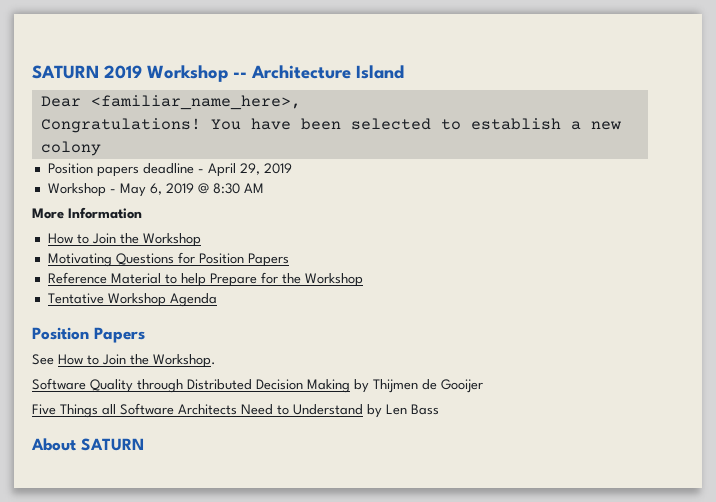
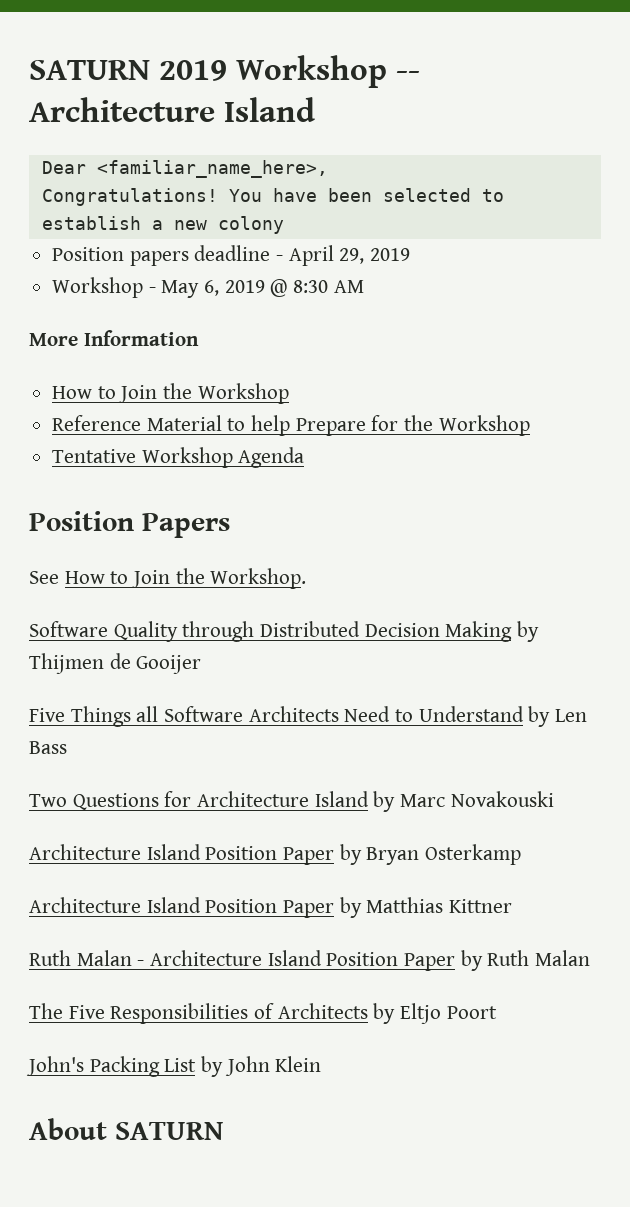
- Motivating Questions for Position Papers
+ Two Questions for Architecture Island by Marc Novakouski
+ Architecture Island Position Paper by Bryan Osterkamp
+ Architecture Island Position Paper by Matthias Kittner
+ Ruth Malan - Architecture Island Position Paper by Ruth Malan
+ The Five Responsibilities of Architects by Eltjo Poort
+ John's Packing List by John Klein

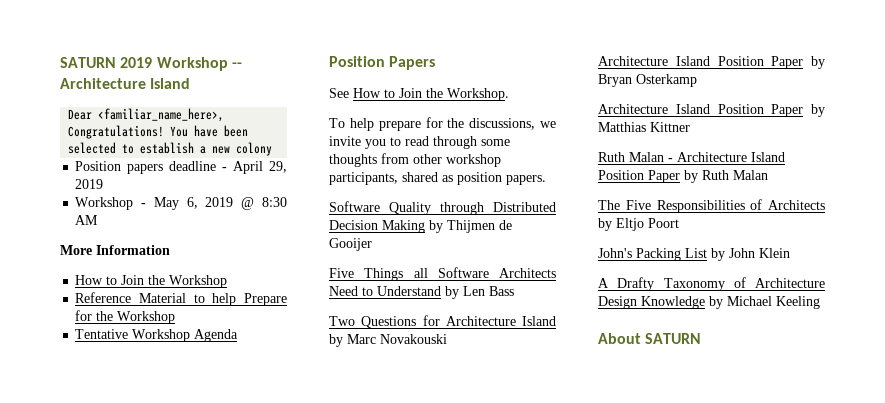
+ To help prepare for the discussions, we invite you to read through some thoughts from other workshop participants, shared as position papers.
+ A Drafty Taxonomy of Architecture Design Knowledge by Michael Keeling

